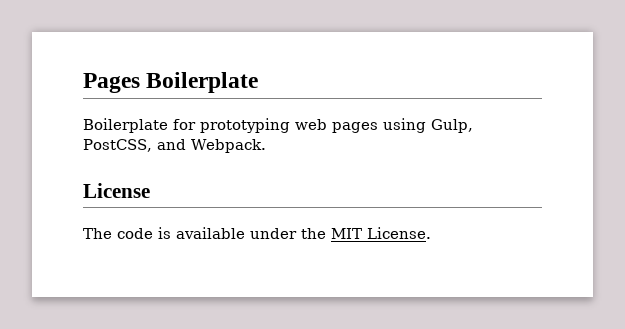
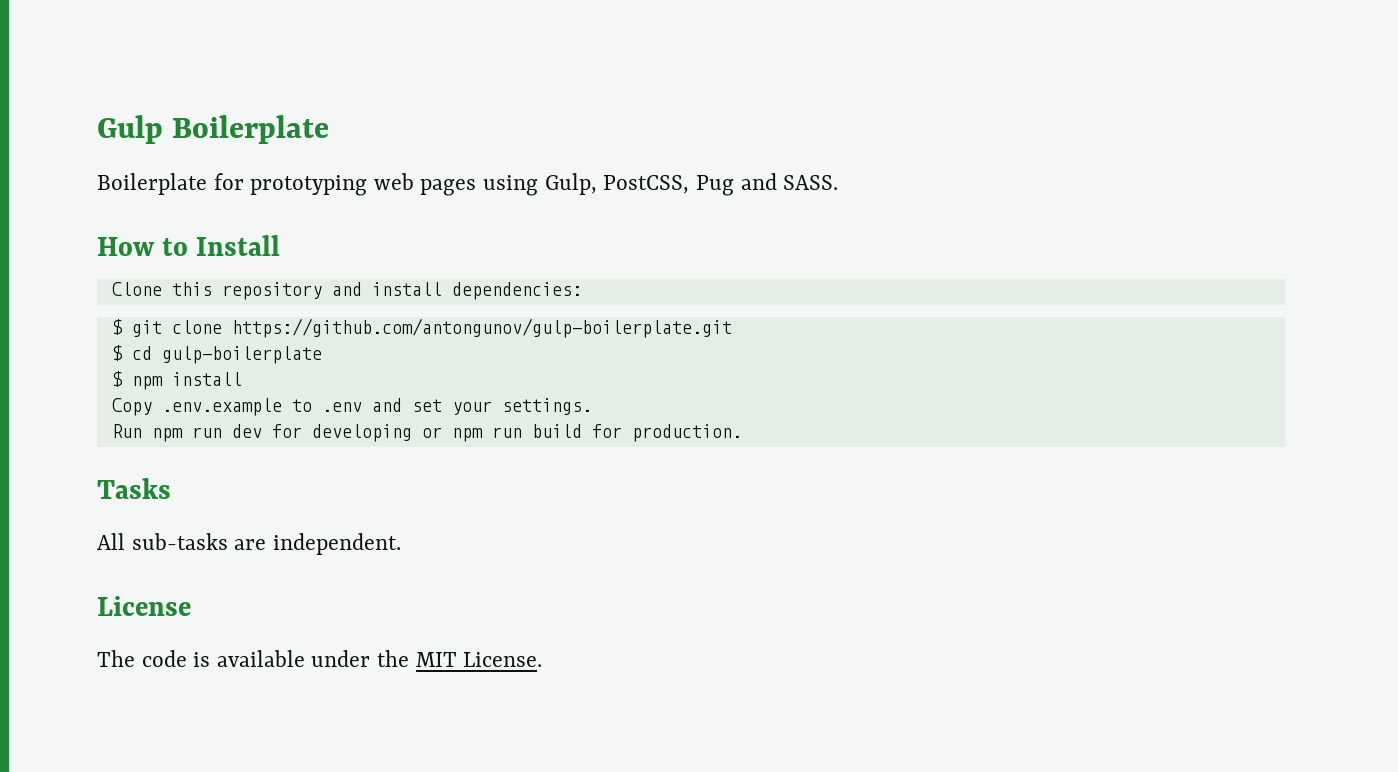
- Pages Boilerplate
+ Gulp Boilerplate
- Boilerplate for prototyping web pages using Gulp, PostCSS, and Webpack.
+ Boilerplate for prototyping web pages using Gulp, PostCSS, Pug and SASS.
+ How to Install
+ Clone this repository and install dependencies:
+ $ git clone https://github.com/antongunov/gulp-boilerplate.git
+ $ cd gulp-boilerplate
+ $ npm install
+ Copy .env.example to .env and set your settings.
+ Run npm run dev for developing or npm run build for production.
+ Tasks
+ All sub-tasks are independent.

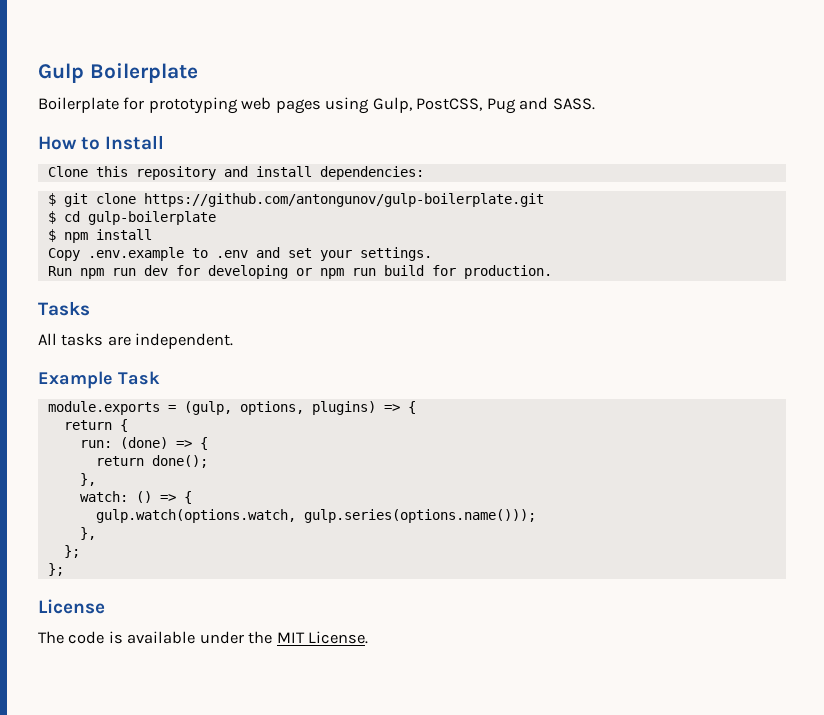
- All sub-tasks are independent.
+ All tasks are independent.
+ Example Task
+ module.exports = (gulp, options, plugins) => {
+ return {
+ run: (done) => {
+ return done();
+ },
+ watch: () => {
+ gulp.watch(options.watch, gulp.series(options.name()));
+ },
+ };
+ };

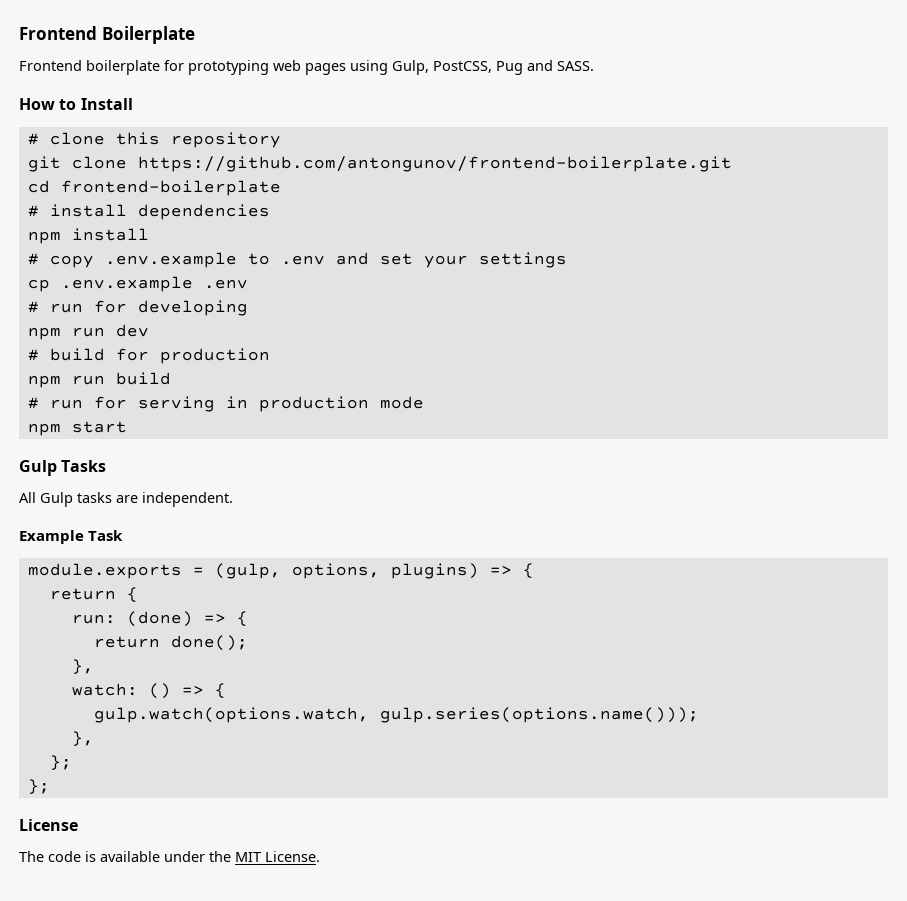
- Gulp Boilerplate
+ Frontend Boilerplate
- Boilerplate for prototyping web pages using Gulp, PostCSS, Pug and SASS.
+ Frontend boilerplate for prototyping web pages using Gulp, PostCSS, Pug and SASS.
- Clone this repository and install dependencies:
- $ git clone https://github.com/antongunov/gulp-boilerplate.git
- $ cd gulp-boilerplate
- $ npm install
+ # clone this repository
+ git clone https://github.com/antongunov/frontend-boilerplate.git
+ cd frontend-boilerplate
+ # install dependencies
+ npm install
- Copy .env.example to .env and set your settings.
- Run npm run dev for developing or npm run build for production.
- Tasks
+ # copy .env.example to .env and set your settings
+ cp .env.example .env
+ # run for developing
+ npm run dev
+ # build for production
+ npm run build
+ # run for serving in production mode
+ npm start
+ Gulp Tasks
- All tasks are independent.
+ All Gulp tasks are independent.

